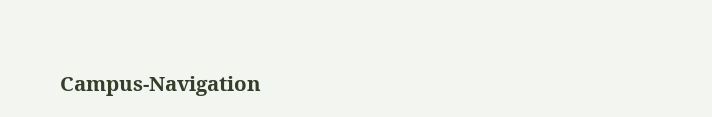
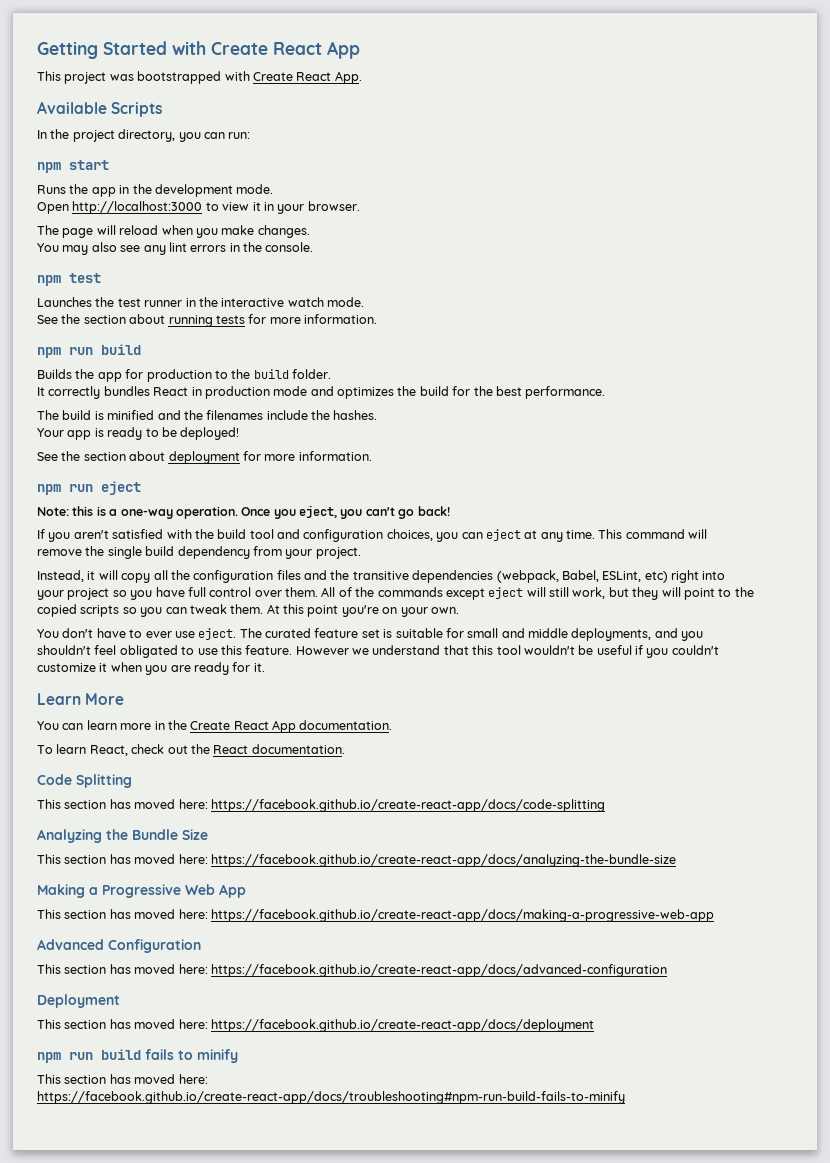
- Campus-Navigation
+ Getting Started with Create React App
+ This project was bootstrapped with Create React App.
+ Available Scripts
+ In the project directory, you can run:
+ npm start
+ Runs the app in the development mode.
+ Open http://localhost:3000 to view it in your browser.
+ The page will reload when you make changes.
+ You may also see any lint errors in the console.
+ npm test
+ Launches the test runner in the interactive watch mode.
+ See the section about running tests for more information.
+ npm run build
+ Builds the app for production to the build folder.
+ It correctly bundles React in production mode and optimizes the build for the best performance.
+ The build is minified and the filenames include the hashes.
+ Your app is ready to be deployed!
+ See the section about deployment for more information.
+ npm run eject
+ Note: this is a one-way operation. Once you eject, you can't go back!
+ If you aren't satisfied with the build tool and configuration choices, you can eject at any time. This command will remove the single build dependency from your project.
+ Instead, it will copy all the configuration files and the transitive dependencies (webpack, Babel, ESLint, etc) right into your project so you have full control over them. All of the commands except eject will still work, but they will point to the copied scripts so you can tweak them. At this point you're on your own.
+ You don't have to ever use eject. The curated feature set is suitable for small and middle deployments, and you shouldn't feel obligated to use this feature. However we understand that this tool wouldn't be useful if you couldn't customize it when you are ready for it.
+ Learn More
+ You can learn more in the Create React App documentation.
+ To learn React, check out the React documentation.
+ Code Splitting
+ This section has moved here: https://facebook.github.io/create-react-app/docs/code-splitting
+ Analyzing the Bundle Size
+ This section has moved here: https://facebook.github.io/create-react-app/docs/analyzing-the-bundle-size
+ Making a Progressive Web App
+ This section has moved here: https://facebook.github.io/create-react-app/docs/making-a-progressive-web-app
+ Advanced Configuration
+ This section has moved here: https://facebook.github.io/create-react-app/docs/advanced-configuration
+ Deployment
+ This section has moved here: https://facebook.github.io/create-react-app/docs/deployment
+ npm run build fails to minify
+ This section has moved here: https://facebook.github.io/create-react-app/docs/troubleshooting#npm-run-build-fails-to-minify

